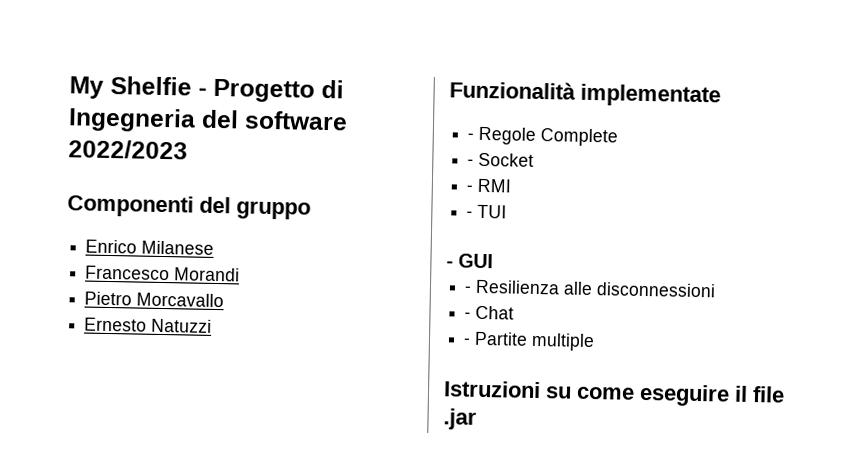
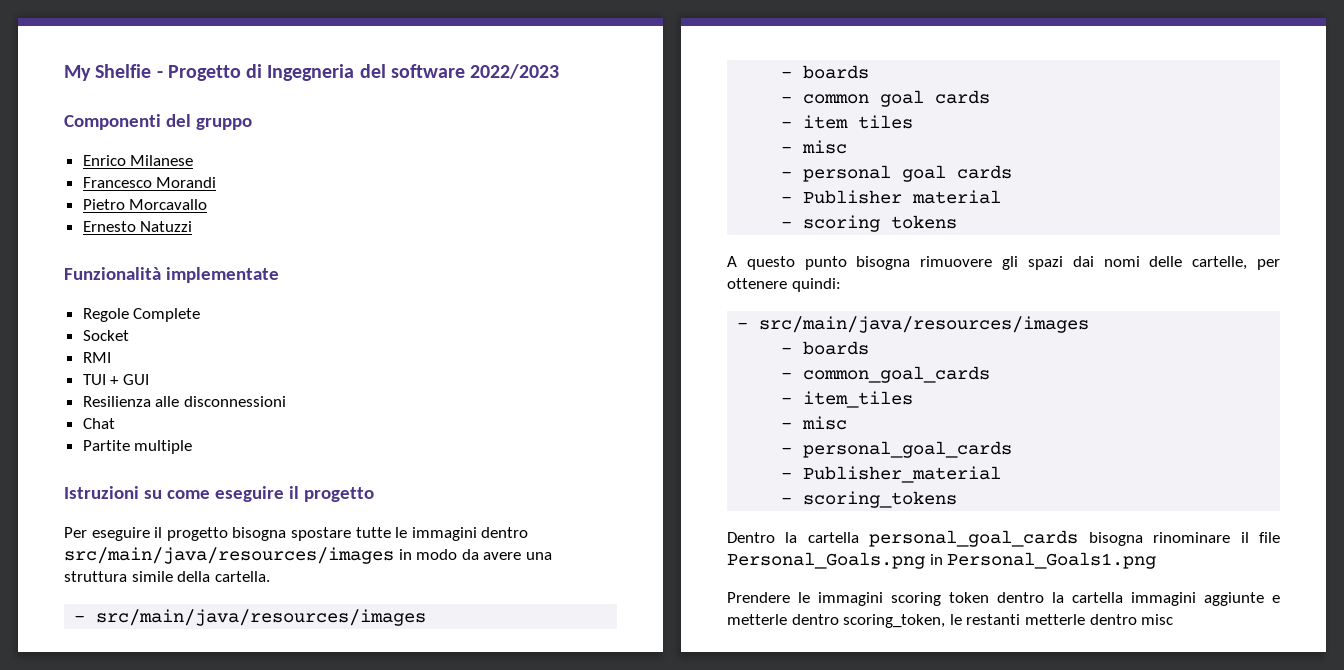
- - Regole Complete
+ Regole Complete
- - Socket
+ Socket
- - RMI
+ RMI
- - TUI
- - GUI
+ TUI + GUI
- - Resilienza alle disconnessioni
+ Resilienza alle disconnessioni
- - Chat
+ Chat
- - Partite multiple
+ Partite multiple
- Istruzioni su come eseguire il file .jar
+ Istruzioni su come eseguire il progetto
+ Per eseguire il progetto bisogna spostare tutte le immagini dentro src/main/java/resources/images in modo da avere una struttura simile della cartella.
+ - src/main/java/resources/images
+ - boards
+ - common goal cards
+ - item tiles
+ - misc
+ - personal goal cards
+ - Publisher material
+ - scoring tokens
+ A questo punto bisogna rimuovere gli spazi dai nomi delle cartelle, per ottenere quindi:
+ - src/main/java/resources/images
+ - boards
+ - common_goal_cards
+ - item_tiles
+ - misc
+ - personal_goal_cards
+ - Publisher_material
+ - scoring_tokens
+ Dentro la cartella personal_goal_cards bisogna rinominare il file Personal_Goals.png in Personal_Goals1.png
+ Prendere le immagini scoring token dentro la cartella immagini aggiunte e metterle dentro scoring_token, le restanti metterle dentro misc

